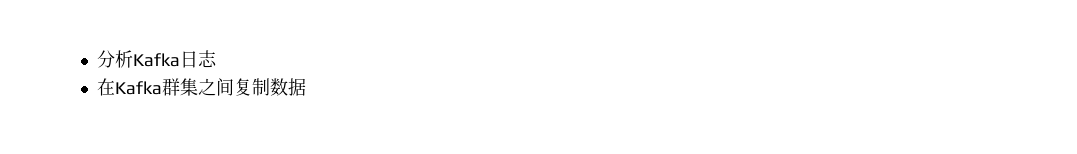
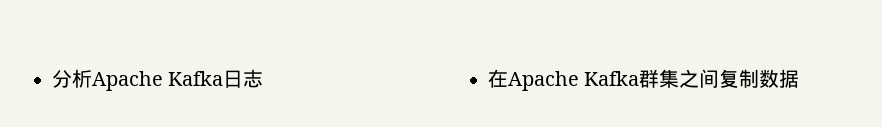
- 分析Kafka日志
+ 分析Apache Kafka日志
- 在Kafka群集之间复制数据
+ 在Apache Kafka群集之间复制数据

